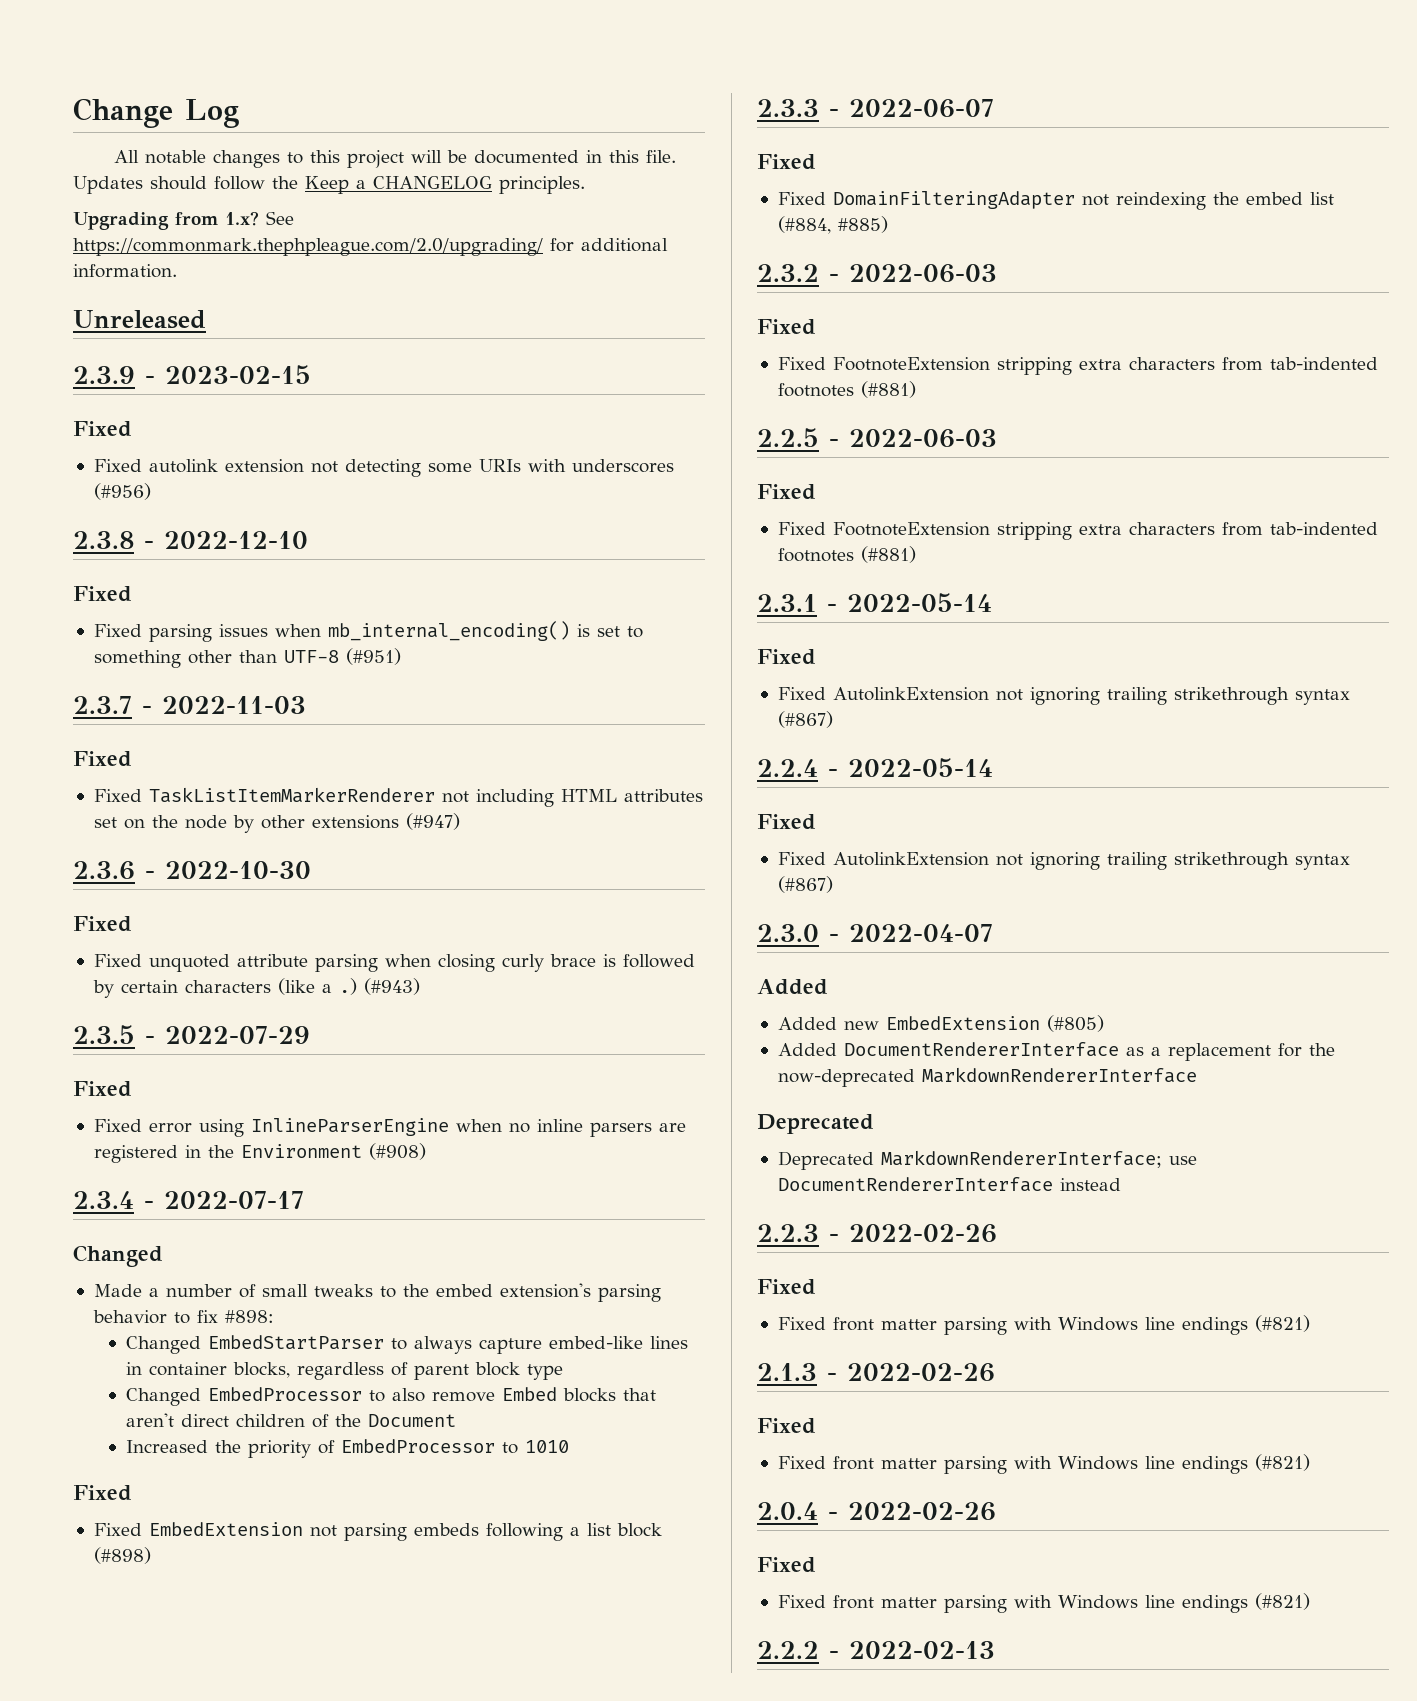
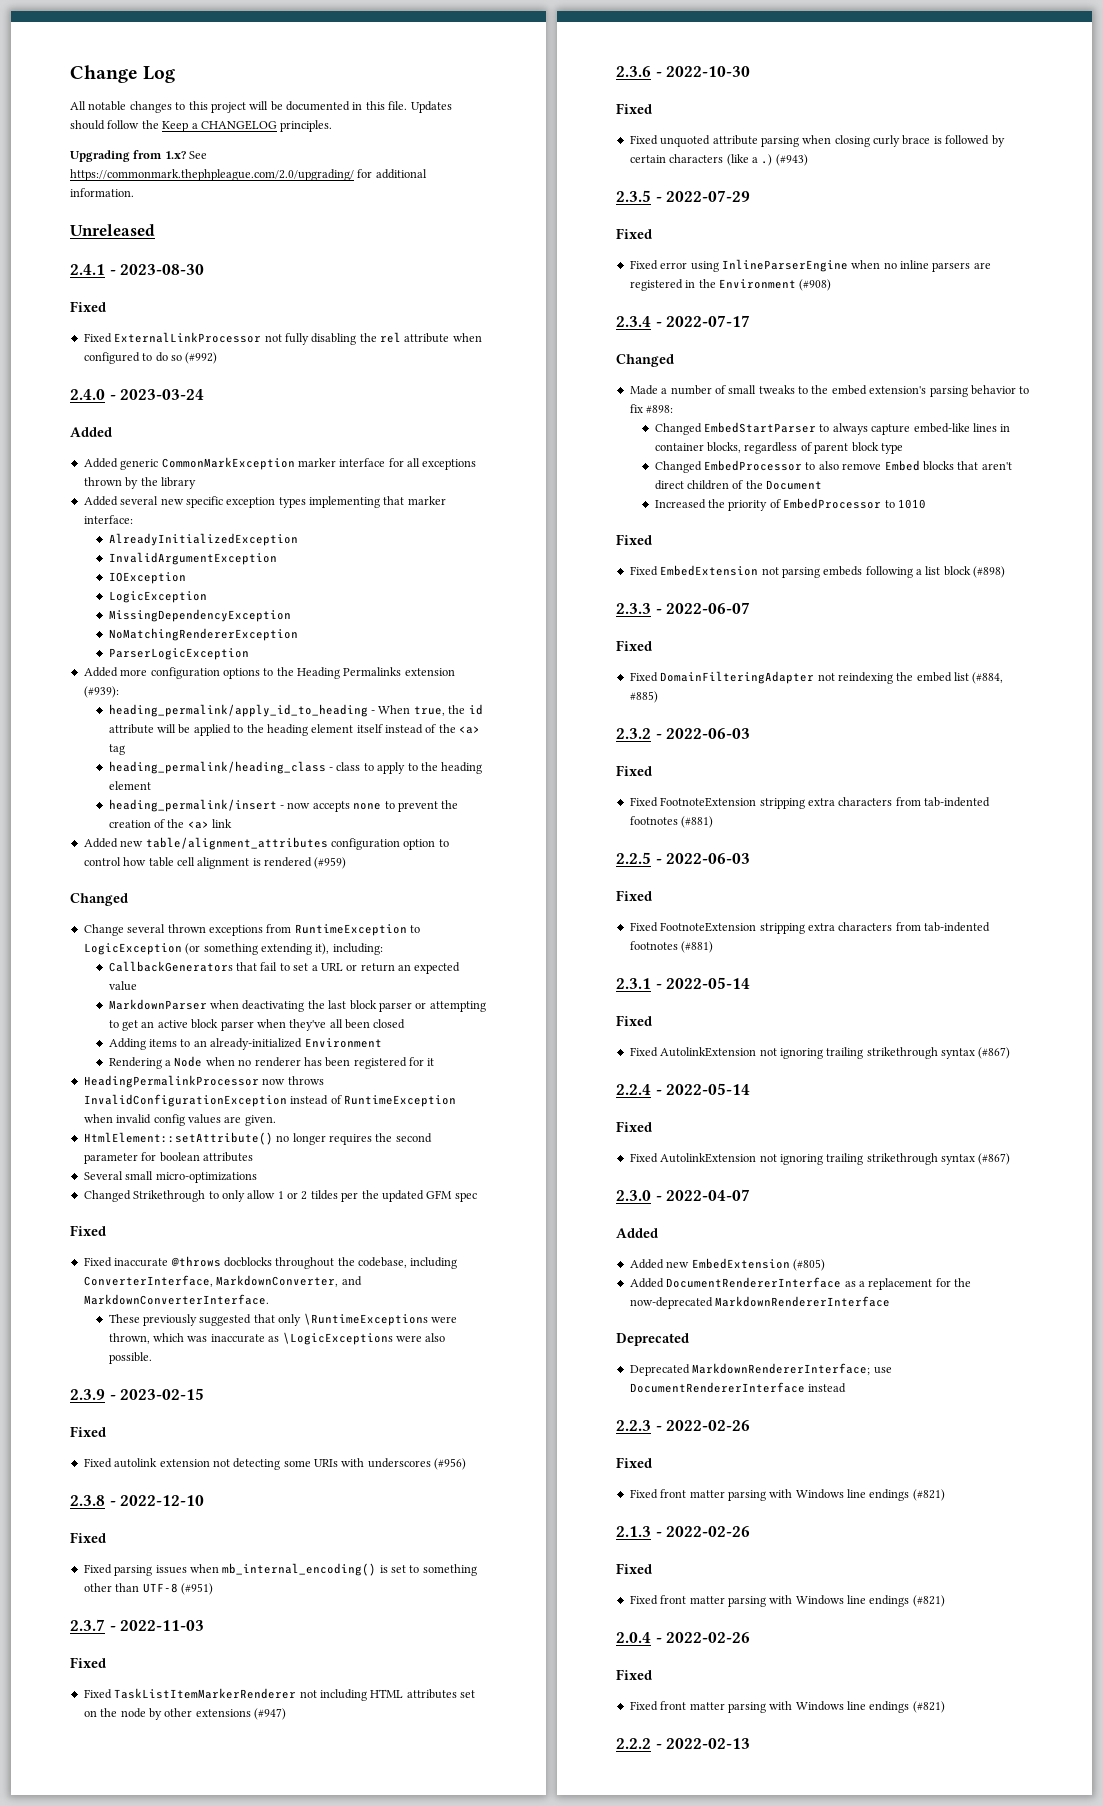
+ 2.4.1 - 2023-08-30
+ Fixed
+ Fixed ExternalLinkProcessor not fully disabling the rel attribute when configured to do so (#992)
+ 2.4.0 - 2023-03-24
+ Added
+ Added generic CommonMarkException marker interface for all exceptions thrown by the library
+ Added several new specific exception types implementing that marker interface:
+ AlreadyInitializedException
+ InvalidArgumentException
+ IOException
+ LogicException
+ MissingDependencyException
+ NoMatchingRendererException
+ ParserLogicException
+ Added more configuration options to the Heading Permalinks extension (#939):
+ heading_permalink/apply_id_to_heading - When true, the id attribute will be applied to the heading element itself instead of the <a> tag
+ heading_permalink/heading_class - class to apply to the heading element
+ heading_permalink/insert - now accepts none to prevent the creation of the <a> link
+ Added new table/alignment_attributes configuration option to control how table cell alignment is rendered (#959)
+ Changed
+ Change several thrown exceptions from RuntimeException to LogicException (or something extending it), including:
+ CallbackGenerators that fail to set a URL or return an expected value
+ MarkdownParser when deactivating the last block parser or attempting to get an active block parser when they've all been closed
+ Adding items to an already-initialized Environment
+ Rendering a Node when no renderer has been registered for it
+ HeadingPermalinkProcessor now throws InvalidConfigurationException instead of RuntimeException when invalid config values are given.
+ HtmlElement::setAttribute() no longer requires the second parameter for boolean attributes
+ Several small micro-optimizations
+ Changed Strikethrough to only allow 1 or 2 tildes per the updated GFM spec
+ Fixed
+ Fixed inaccurate @throws docblocks throughout the codebase, including ConverterInterface, MarkdownConverter, and MarkdownConverterInterface.
+ These previously suggested that only \RuntimeExceptions were thrown, which was inaccurate as \LogicExceptions were also possible.

